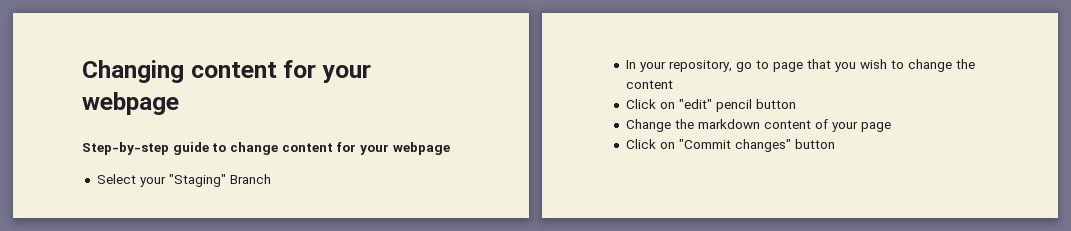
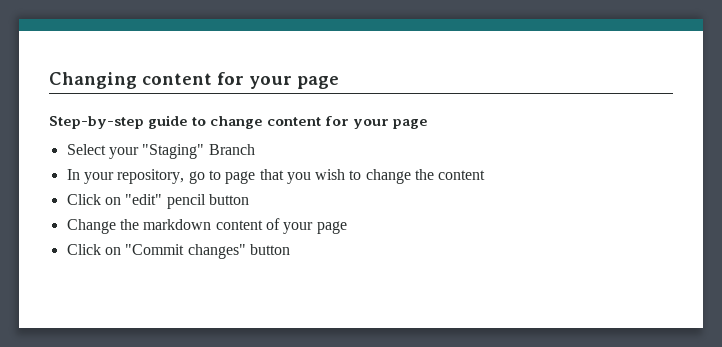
- Changing content for your webpage
+ Changing content for your page
- Step-by-step guide to change content for your webpage
+ Step-by-step guide to change content for your page

